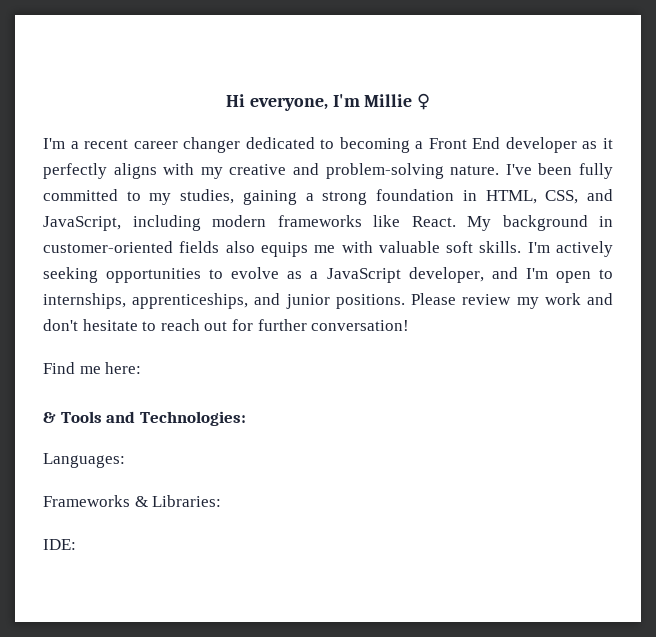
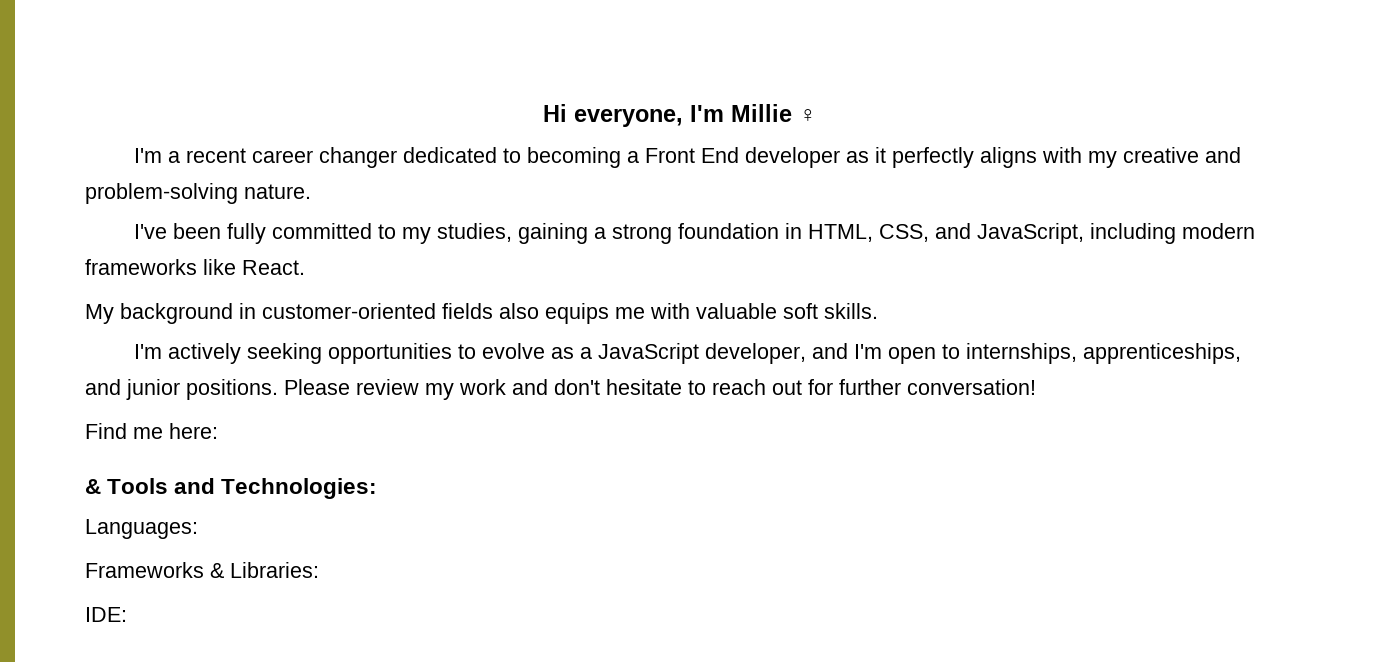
- I'm a recent career changer dedicated to becoming a Front End developer as it perfectly aligns with my creative and problem-solving nature. I've been fully committed to my studies, gaining a strong foundation in HTML, CSS, and JavaScript, including modern frameworks like React. My background in customer-oriented fields also equips me with valuable soft skills. I'm actively seeking opportunities to evolve as a JavaScript developer, and I'm open to internships, apprenticeships, and junior positions.
+ I'm a recent career changer dedicated to becoming a Front End developer as it perfectly aligns with my creative and problem-solving nature.
+ I've been fully committed to my studies, gaining a strong foundation in HTML, CSS, and JavaScript, including modern frameworks like React.
+ My background in customer-oriented fields also equips me with valuable soft skills.
+ I'm actively seeking opportunities to evolve as a JavaScript developer, and I'm open to internships, apprenticeships, and junior positions.

